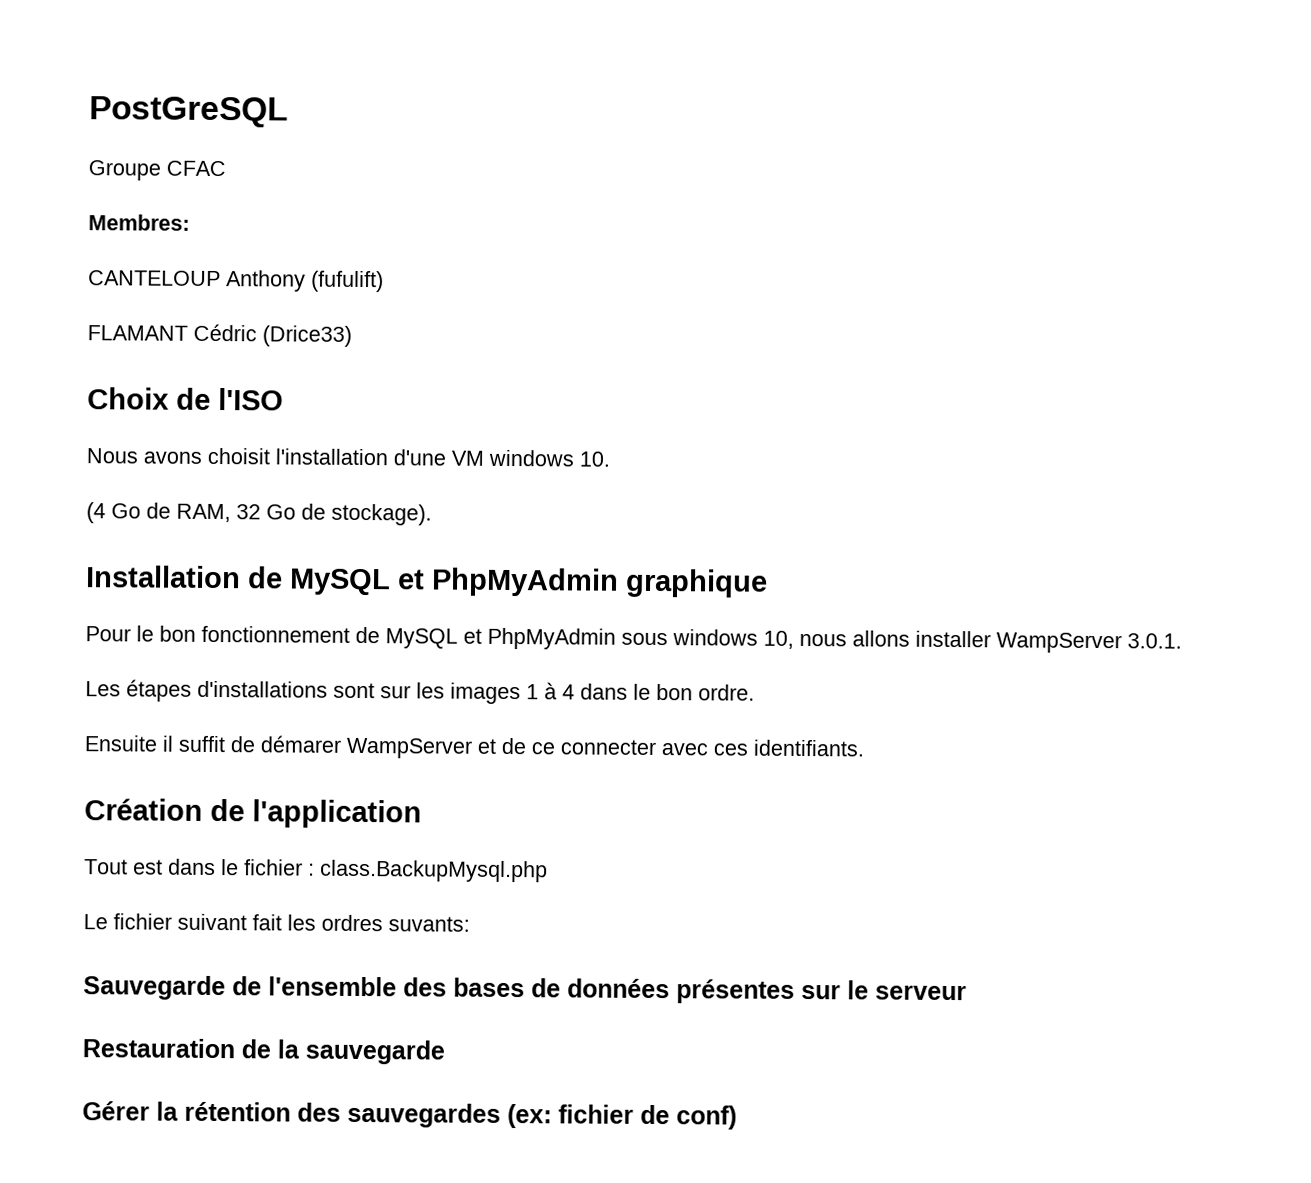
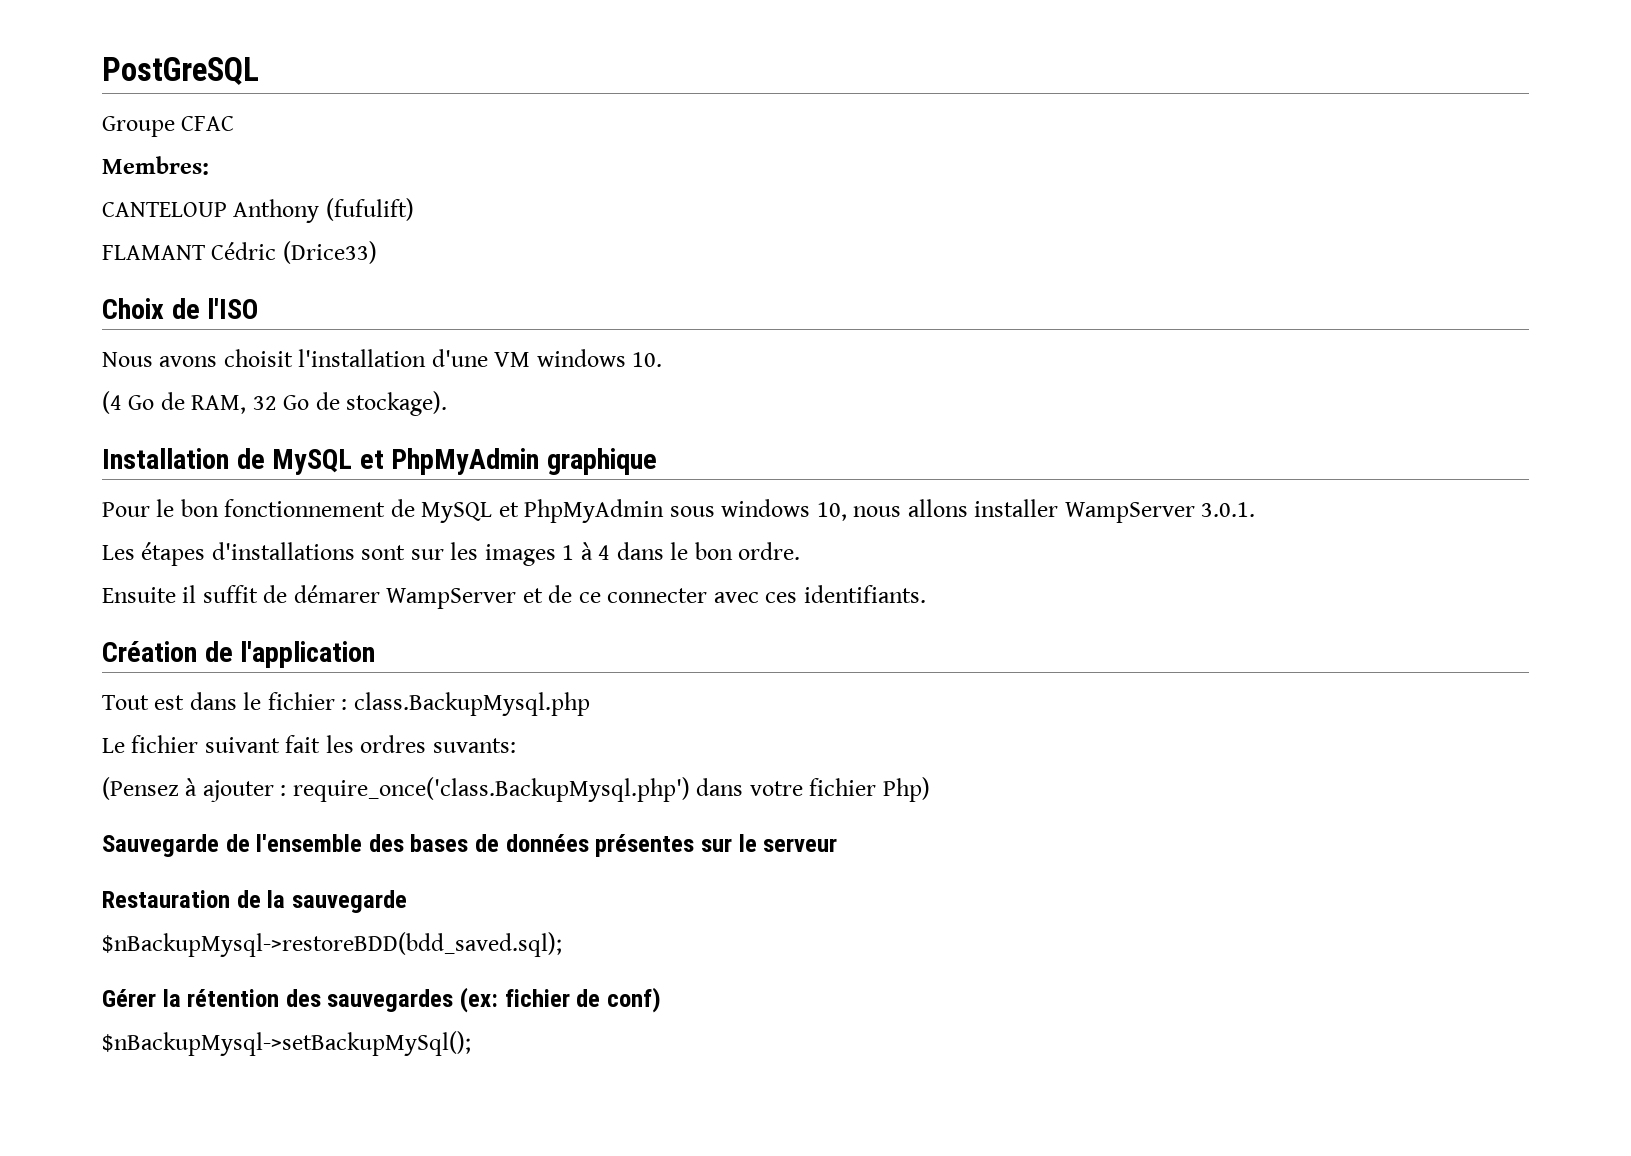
+ (Pensez à ajouter : require_once('class.BackupMysql.php') dans votre fichier Php)
+ $nBackupMysql->restoreBDD(bdd_saved.sql);
+ $nBackupMysql->setBackupMySql();

